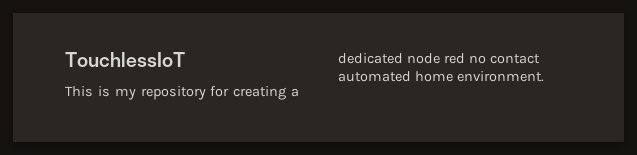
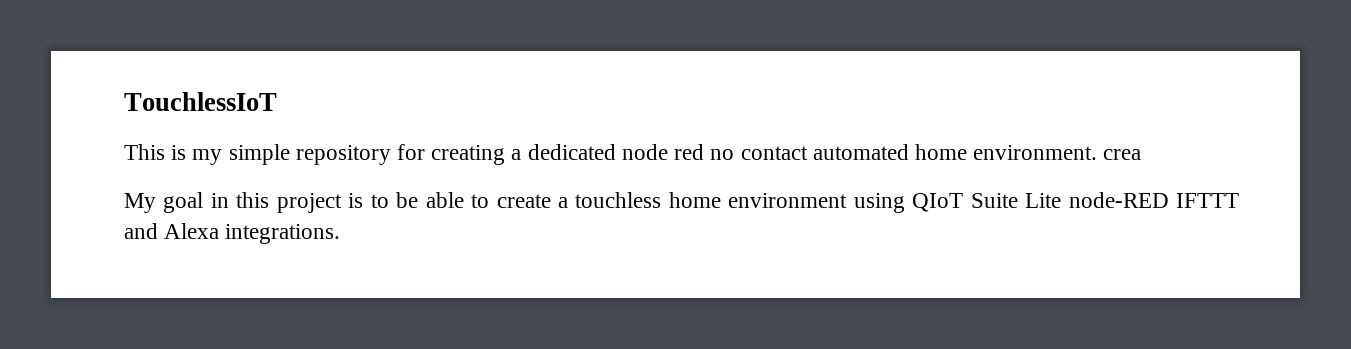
- This is my repository for creating a dedicated node red no contact automated home environment.
+ This is my simple repository for creating a dedicated node red no contact automated home environment. crea
+ My goal in this project is to be able to create a touchless home environment using QIoT Suite Lite node-RED IFTTT and Alexa integrations.

